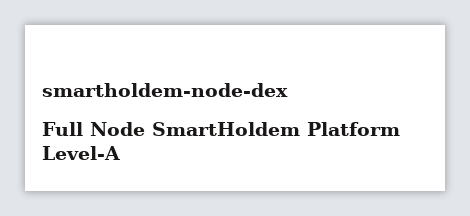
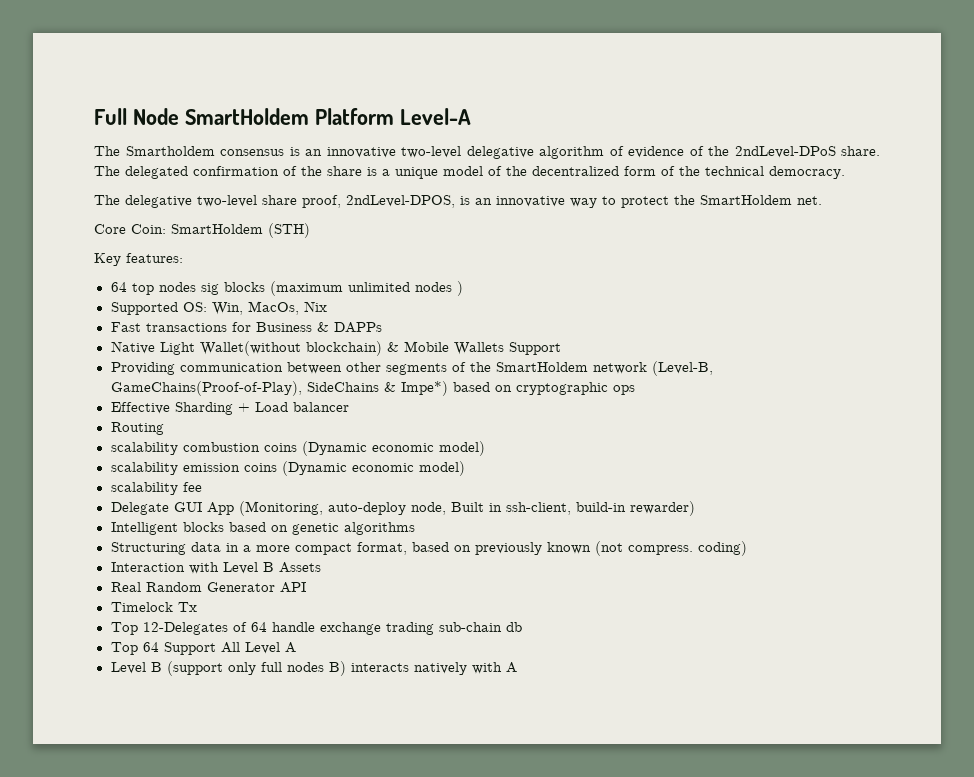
- smartholdem-node-dex
+ The Smartholdem consensus is an innovative two-level delegative algorithm of evidence of the 2ndLevel-DPoS share. The delegated confirmation of the share is a unique model of the decentralized form of the technical democracy.
+ The delegative two-level share proof, 2ndLevel-DPOS, is an innovative way to protect the SmartHoldem net.
+ Core Coin: SmartHoldem (STH)
+ Key features:
+ 64 top nodes sig blocks (maximum unlimited nodes )
+ Supported OS: Win, MacOs, Nix
+ Fast transactions for Business & DAPPs
+ Native Light Wallet(without blockchain) & Mobile Wallets Support
+ Providing communication between other segments of the SmartHoldem network (Level-B, GameChains(Proof-of-Play), SideChains & Impe*) based on cryptographic ops
+ Effective Sharding + Load balancer
+ Routing
+ scalability combustion coins (Dynamic economic model)
+ scalability emission coins (Dynamic economic model)
+ scalability fee
+ Delegate GUI App (Monitoring, auto-deploy node, Built in ssh-client, build-in rewarder)
+ Intelligent blocks based on genetic algorithms
+ Structuring data in a more compact format, based on previously known (not compress. coding)
+ Interaction with Level B Assets
+ Real Random Generator API
+ Timelock Tx
+ Top 12-Delegates of 64 handle exchange trading sub-chain db
+ Top 64 Support All Level A
+ Level B (support only full nodes B) interacts natively with A

